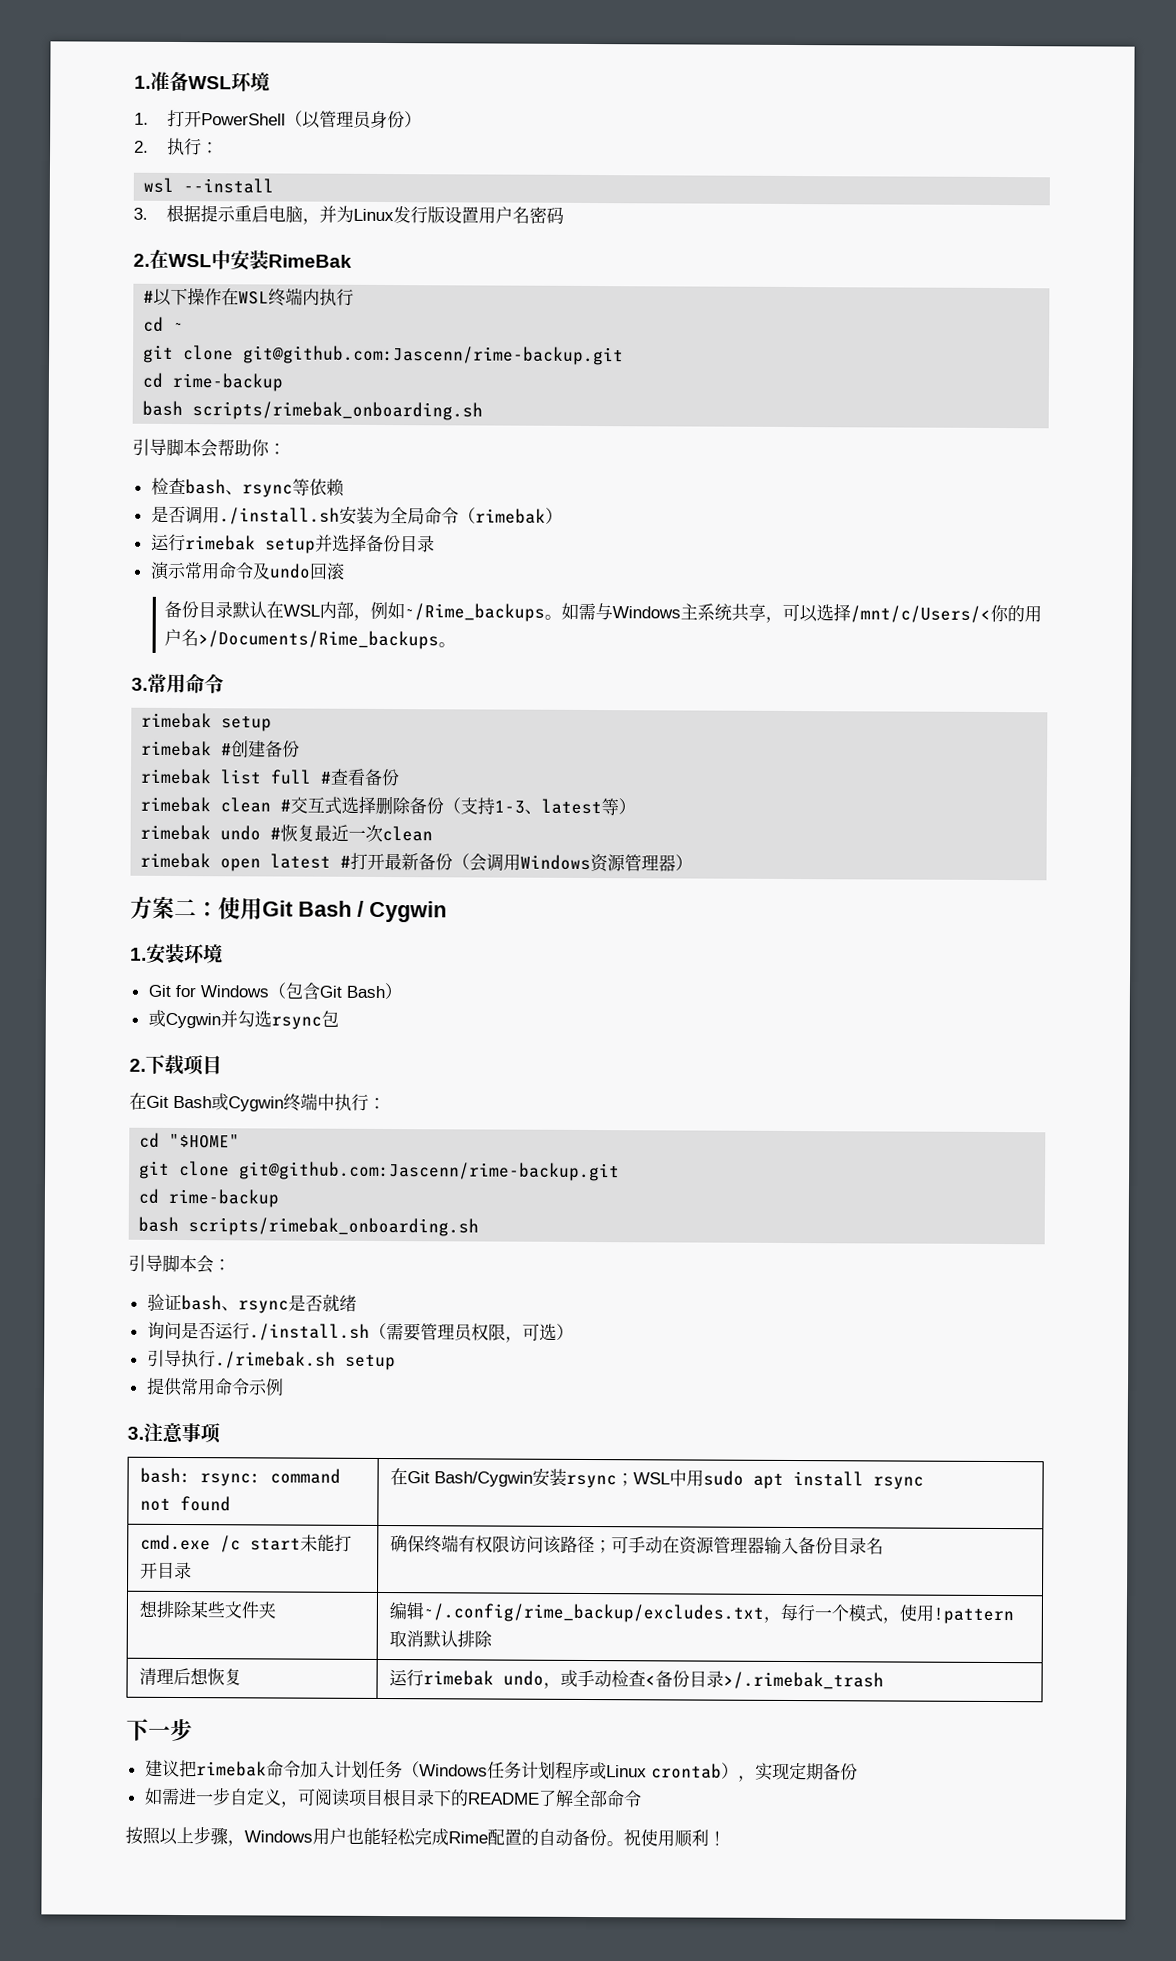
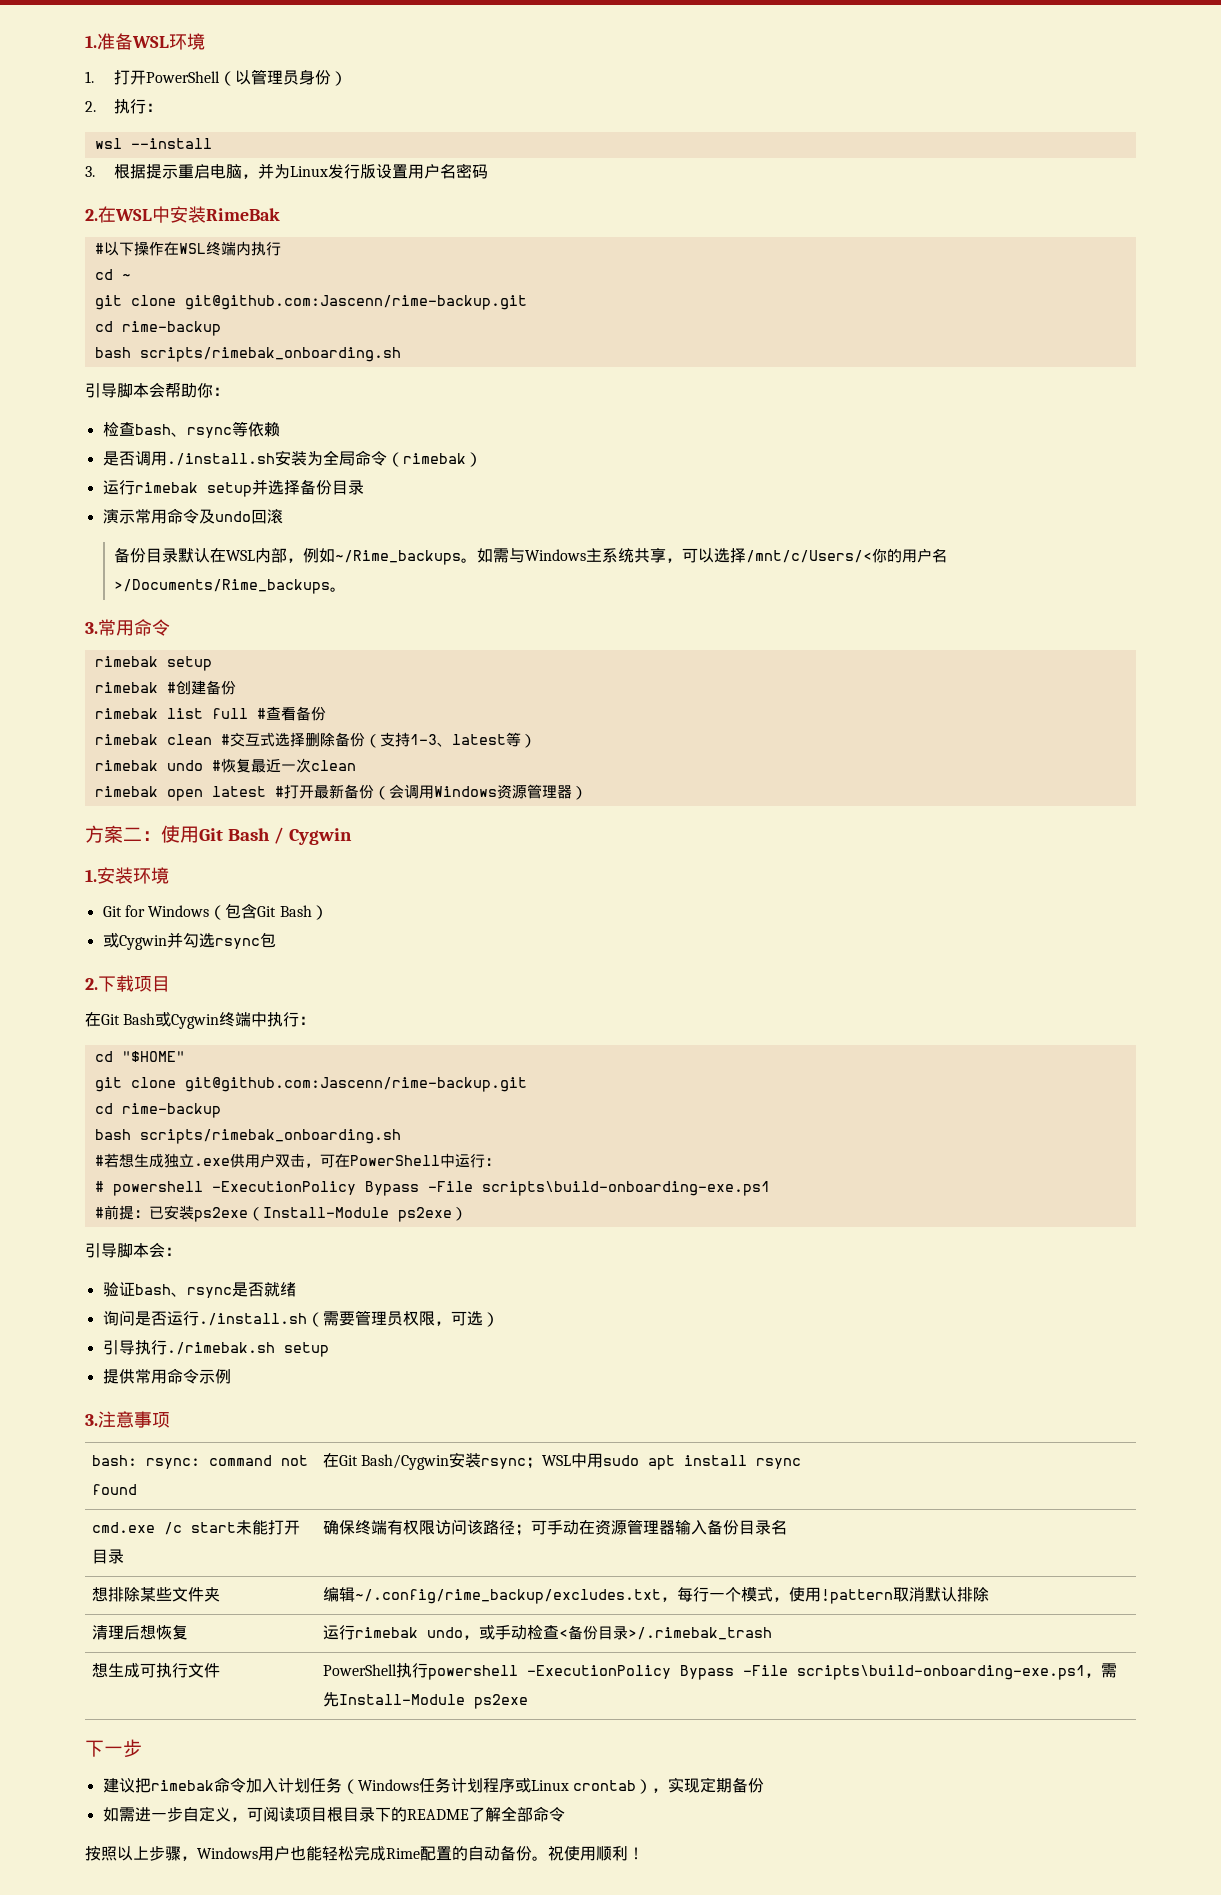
+ #若想生成独立.exe供用户双击，可在PowerShell中运行：
+ # powershell -ExecutionPolicy Bypass -File scripts\build-onboarding-exe.ps1
+ #前提：已安装ps2exe（Install-Module ps2exe）
+ 想生成可执行文件 | PowerShell执行powershell -ExecutionPolicy Bypass -File scripts\build-onboarding-exe.ps1，需先Install-Module ps2exe

